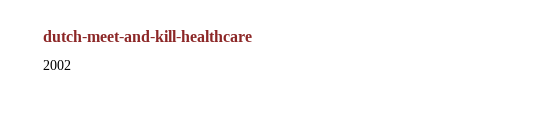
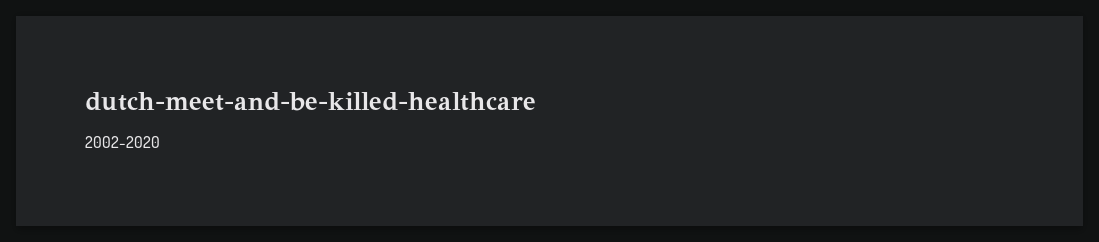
- dutch-meet-and-kill-healthcare
- 2002
+ dutch-meet-and-be-killed-healthcare
+ 2002-2020

